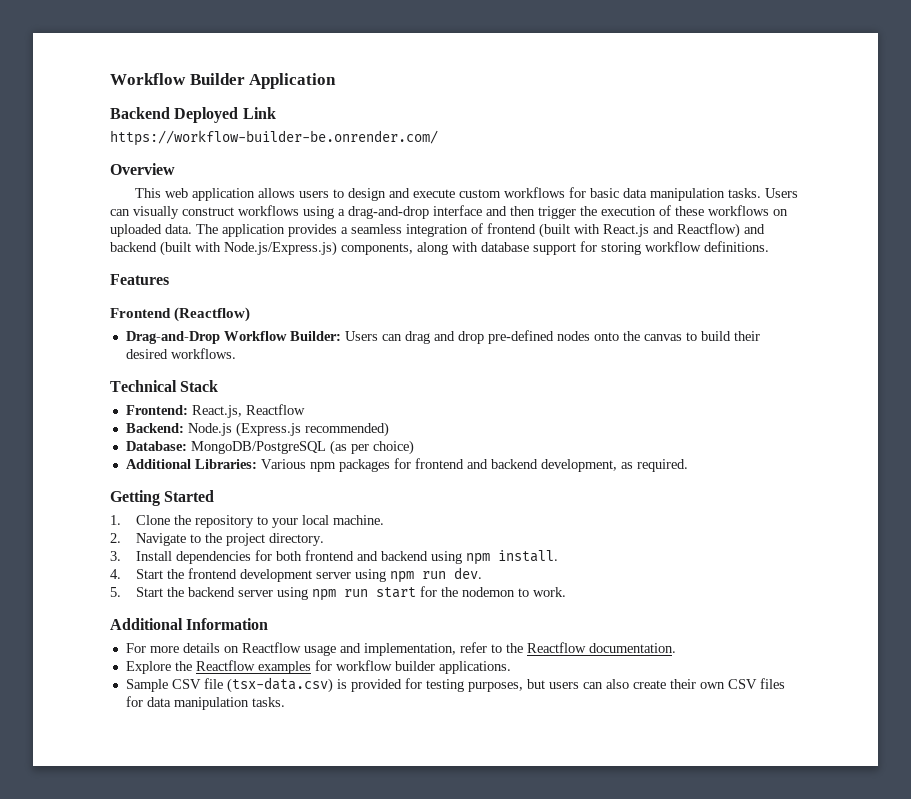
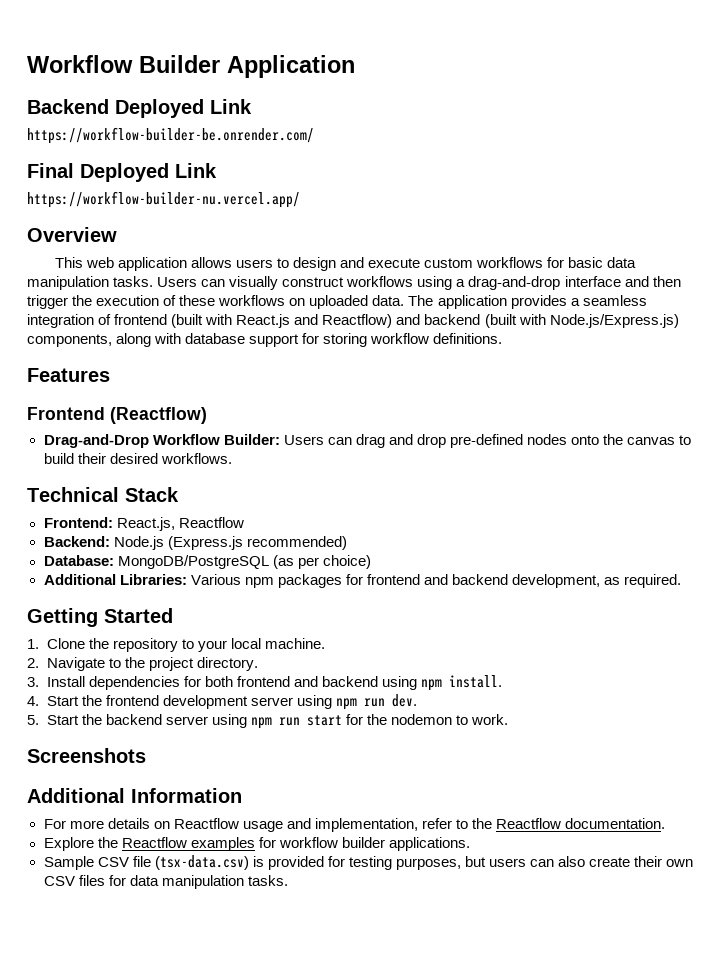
+ Final Deployed Link
+ https://workflow-builder-nu.vercel.app/
+ Screenshots

